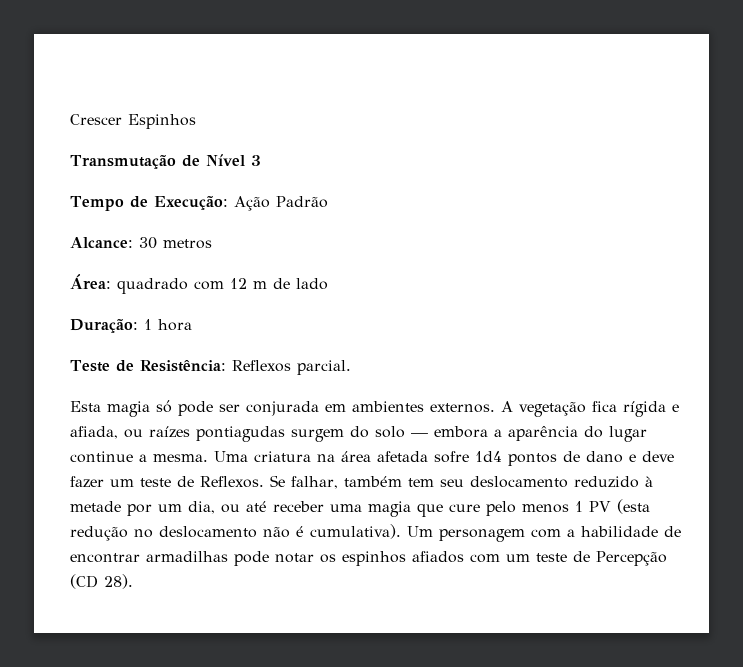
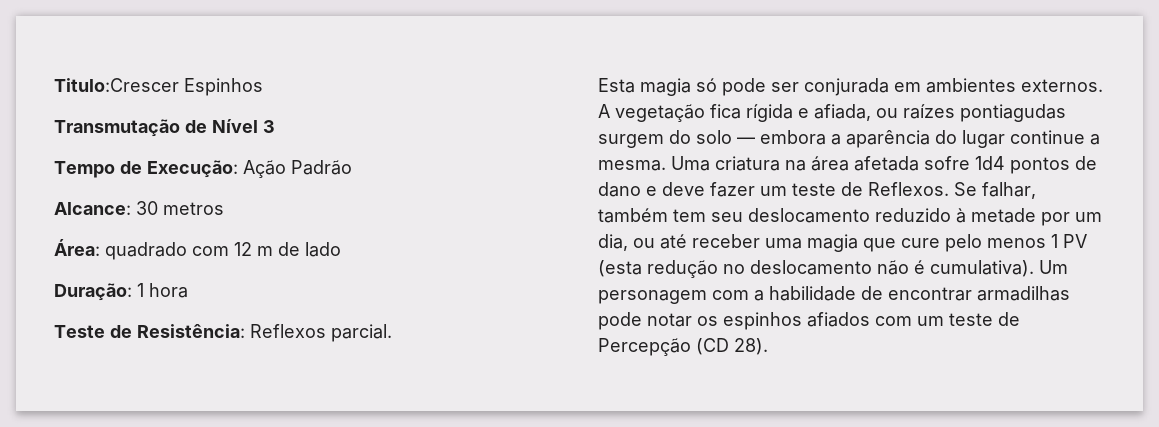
- Crescer Espinhos
+ Titulo:Crescer Espinhos

